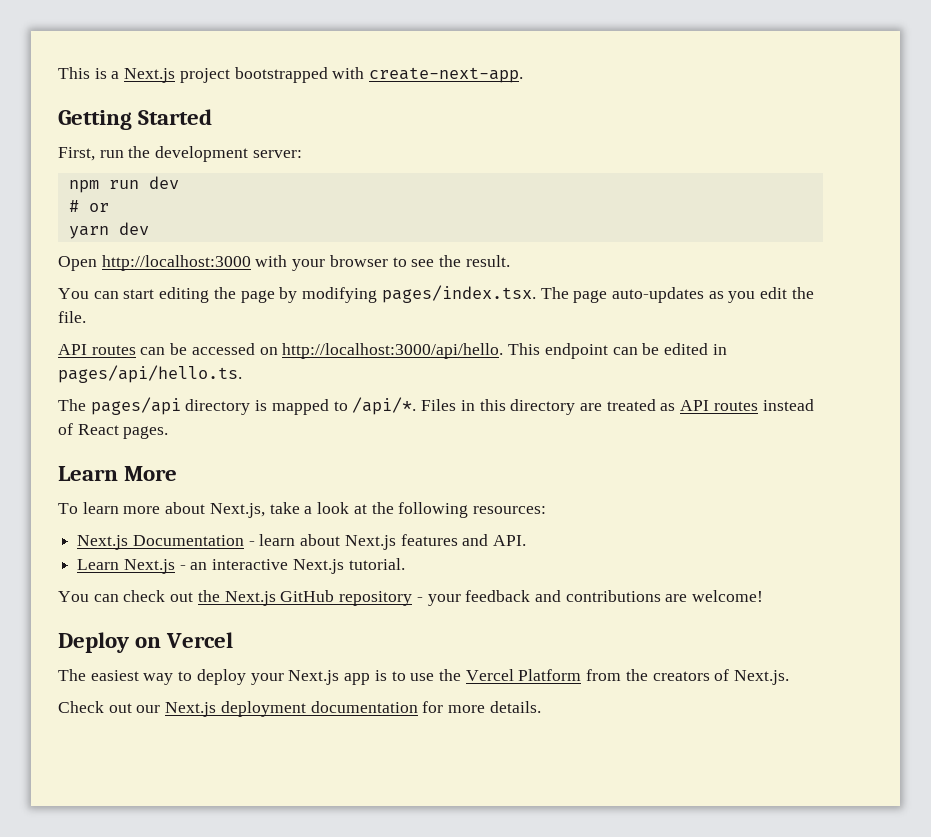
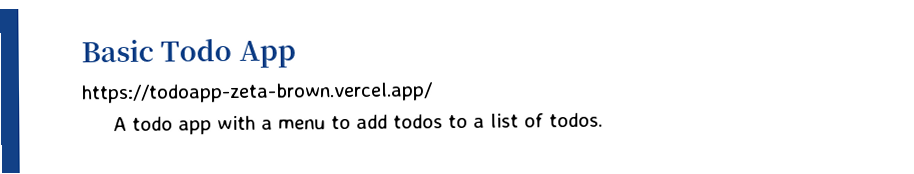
- This is a Next.js project bootstrapped with create-next-app.
- Getting Started
- First, run the development server:
- npm run dev
- # or
- yarn dev
- Open http://localhost:3000 with your browser to see the result.
- You can start editing the page by modifying pages/index.tsx. The page auto-updates as you edit the file.
- API routes can be accessed on http://localhost:3000/api/hello. This endpoint can be edited in pages/api/hello.ts.
- The pages/api directory is mapped to /api/*. Files in this directory are treated as API routes instead of React pages.
- Learn More
- To learn more about Next.js, take a look at the following resources:
- Next.js Documentation - learn about Next.js features and API.
- Learn Next.js - an interactive Next.js tutorial.
- You can check out the Next.js GitHub repository - your feedback and contributions are welcome!
- Deploy on Vercel
- The easiest way to deploy your Next.js app is to use the Vercel Platform from the creators of Next.js.
- Check out our Next.js deployment documentation for more details.
+ Basic Todo App
+ https://todoapp-zeta-brown.vercel.app/
+ A todo app with a menu to add todos to a list of todos.

